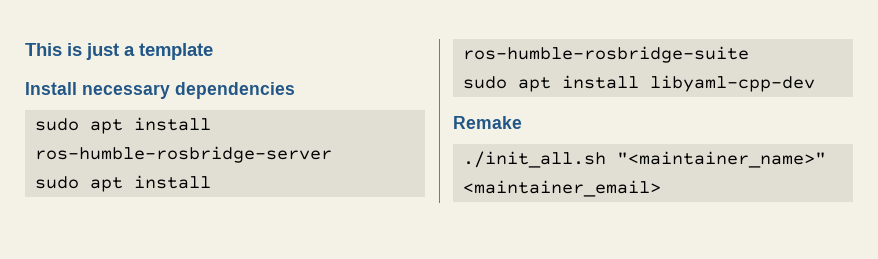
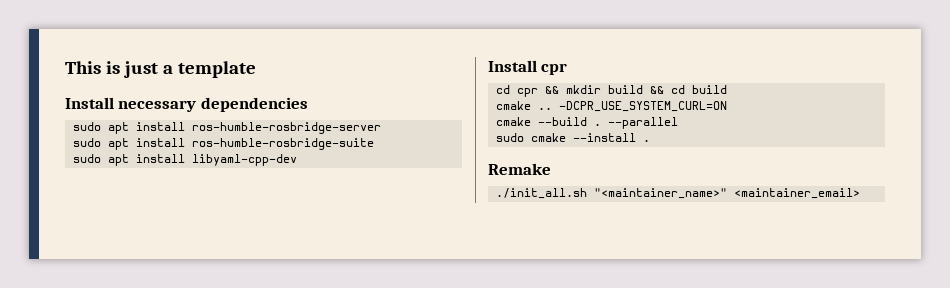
+ Install cpr
+ cd cpr && mkdir build && cd build
+ cmake .. -DCPR_USE_SYSTEM_CURL=ON
+ cmake --build . --parallel
+ sudo cmake --install .

